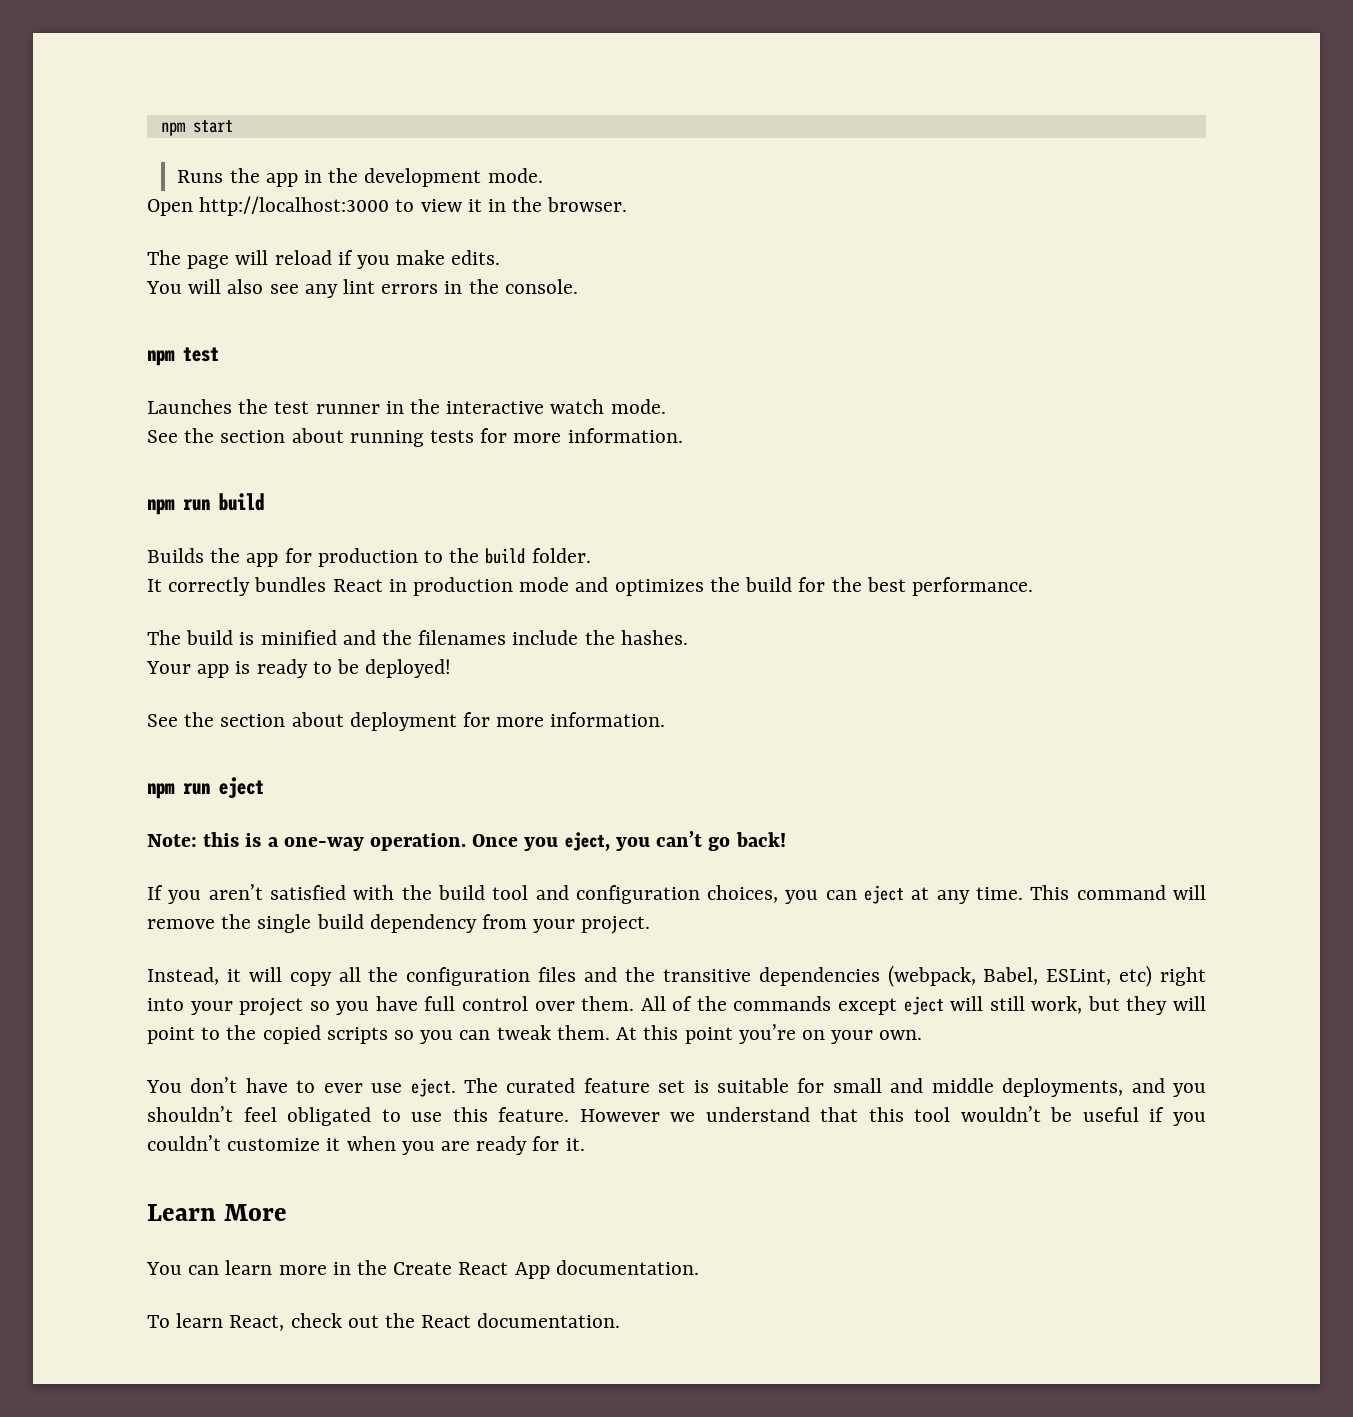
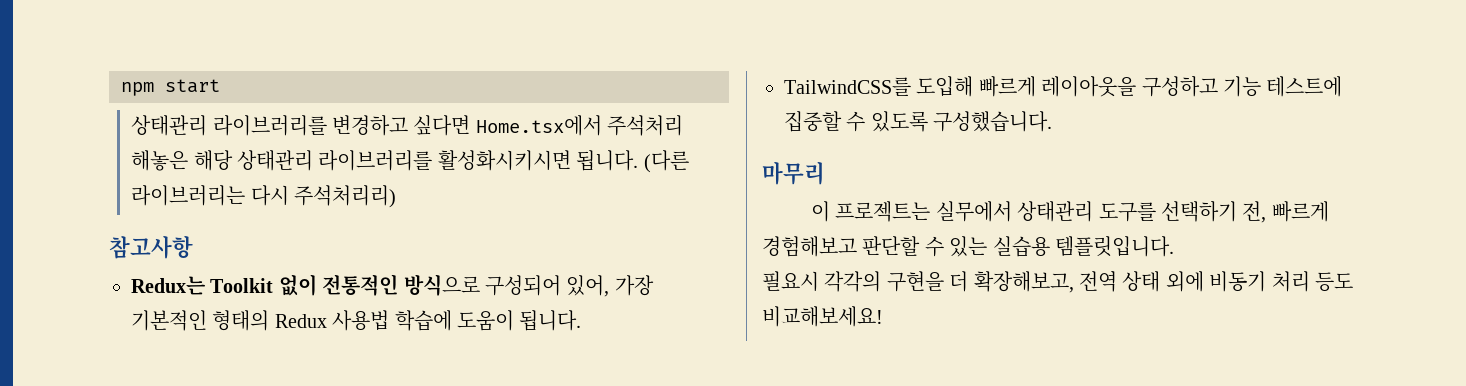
- Runs the app in the development mode.
- Open http://localhost:3000 to view it in the browser.
- The page will reload if you make edits.
- You will also see any lint errors in the console.
- npm test
- Launches the test runner in the interactive watch mode.
- See the section about running tests for more information.
- npm run build
- Builds the app for production to the build folder.
- It correctly bundles React in production mode and optimizes the build for the best performance.
- The build is minified and the filenames include the hashes.
- Your app is ready to be deployed!
- See the section about deployment for more information.
- npm run eject
- Note: this is a one-way operation. Once you eject, you can’t go back!
- If you aren’t satisfied with the build tool and configuration choices, you can eject at any time. This command will remove the single build dependency from your project.
- Instead, it will copy all the configuration files and the transitive dependencies (webpack, Babel, ESLint, etc) right into your project so you have full control over them. All of the commands except eject will still work, but they will point to the copied scripts so you can tweak them. At this point you’re on your own.
- You don’t have to ever use eject. The curated feature set is suitable for small and middle deployments, and you shouldn’t feel obligated to use this feature. However we understand that this tool wouldn’t be useful if you couldn’t customize it when you are ready for it.
- Learn More
- You can learn more in the Create React App documentation.
- To learn React, check out the React documentation.
+ 상태관리 라이브러리를 변경하고 싶다면 Home.tsx에서 주석처리 해놓은 해당 상태관리 라이브러리를 활성화시키시면 됩니다. (다른 라이브러리는 다시 주석처리리)
+ 참고사항
+ Redux는 Toolkit 없이 전통적인 방식으로 구성되어 있어, 가장 기본적인 형태의 Redux 사용법 학습에 도움이 됩니다.
+ TailwindCSS를 도입해 빠르게 레이아웃을 구성하고 기능 테스트에 집중할 수 있도록 구성했습니다.
+ 마무리
+ 이 프로젝트는 실무에서 상태관리 도구를 선택하기 전, 빠르게 경험해보고 판단할 수 있는 실습용 템플릿입니다.
+ 필요시 각각의 구현을 더 확장해보고, 전역 상태 외에 비동기 처리 등도 비교해보세요!

